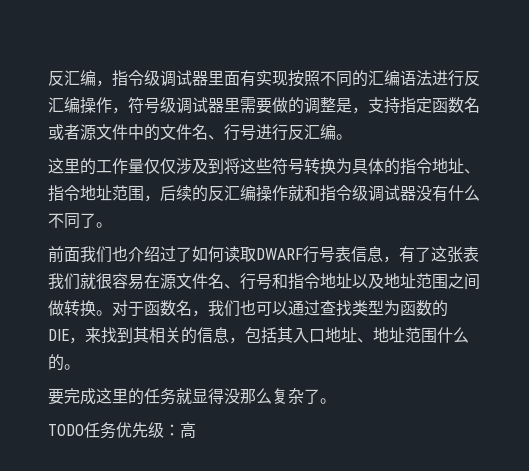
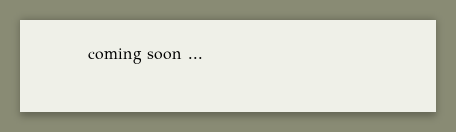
- 反汇编，指令级调试器里面有实现按照不同的汇编语法进行反汇编操作，符号级调试器里需要做的调整是，支持指定函数名或者源文件中的文件名、行号进行反汇编。
- 这里的工作量仅仅涉及到将这些符号转换为具体的指令地址、指令地址范围，后续的反汇编操作就和指令级调试器没有什么不同了。
- 前面我们也介绍过了如何读取DWARF行号表信息，有了这张表我们就很容易在源文件名、行号和指令地址以及地址范围之间做转换。对于函数名，我们也可以通过查找类型为函数的DIE，来找到其相关的信息，包括其入口地址、地址范围什么的。
- 要完成这里的任务就显得没那么复杂了。
- TODO任务优先级：高
+ coming soon ...

